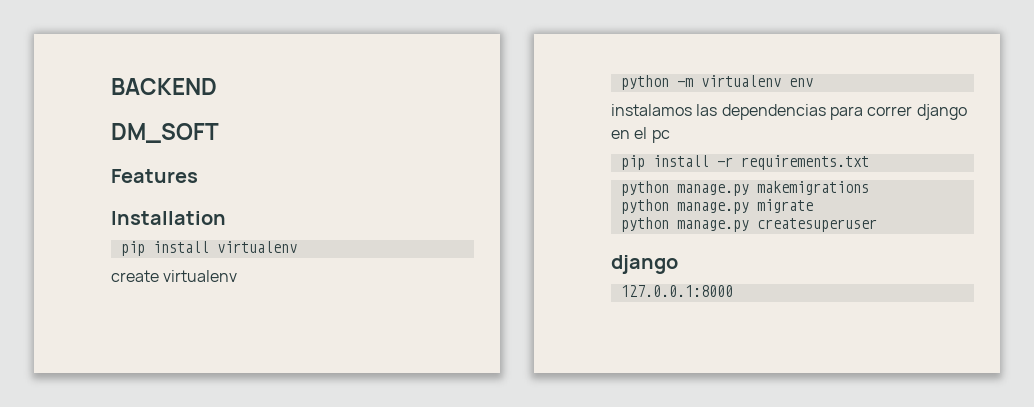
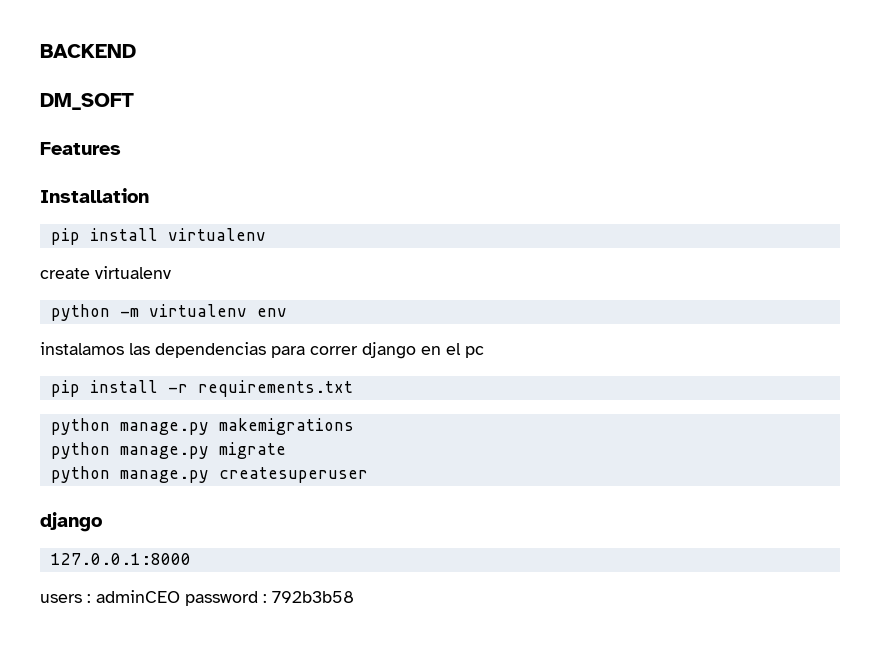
+ users : adminCEO password : 792b3b58

